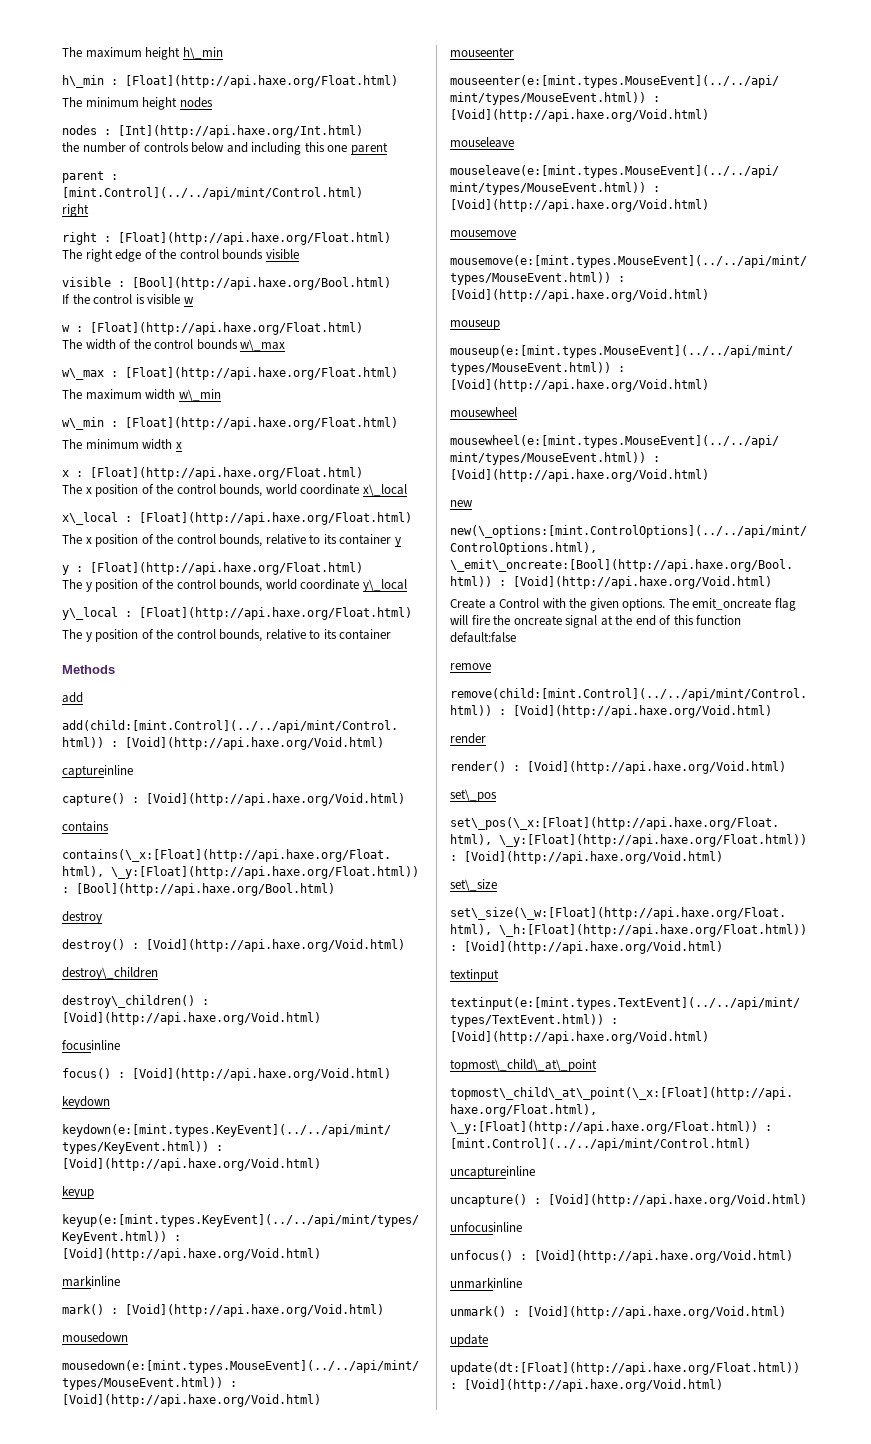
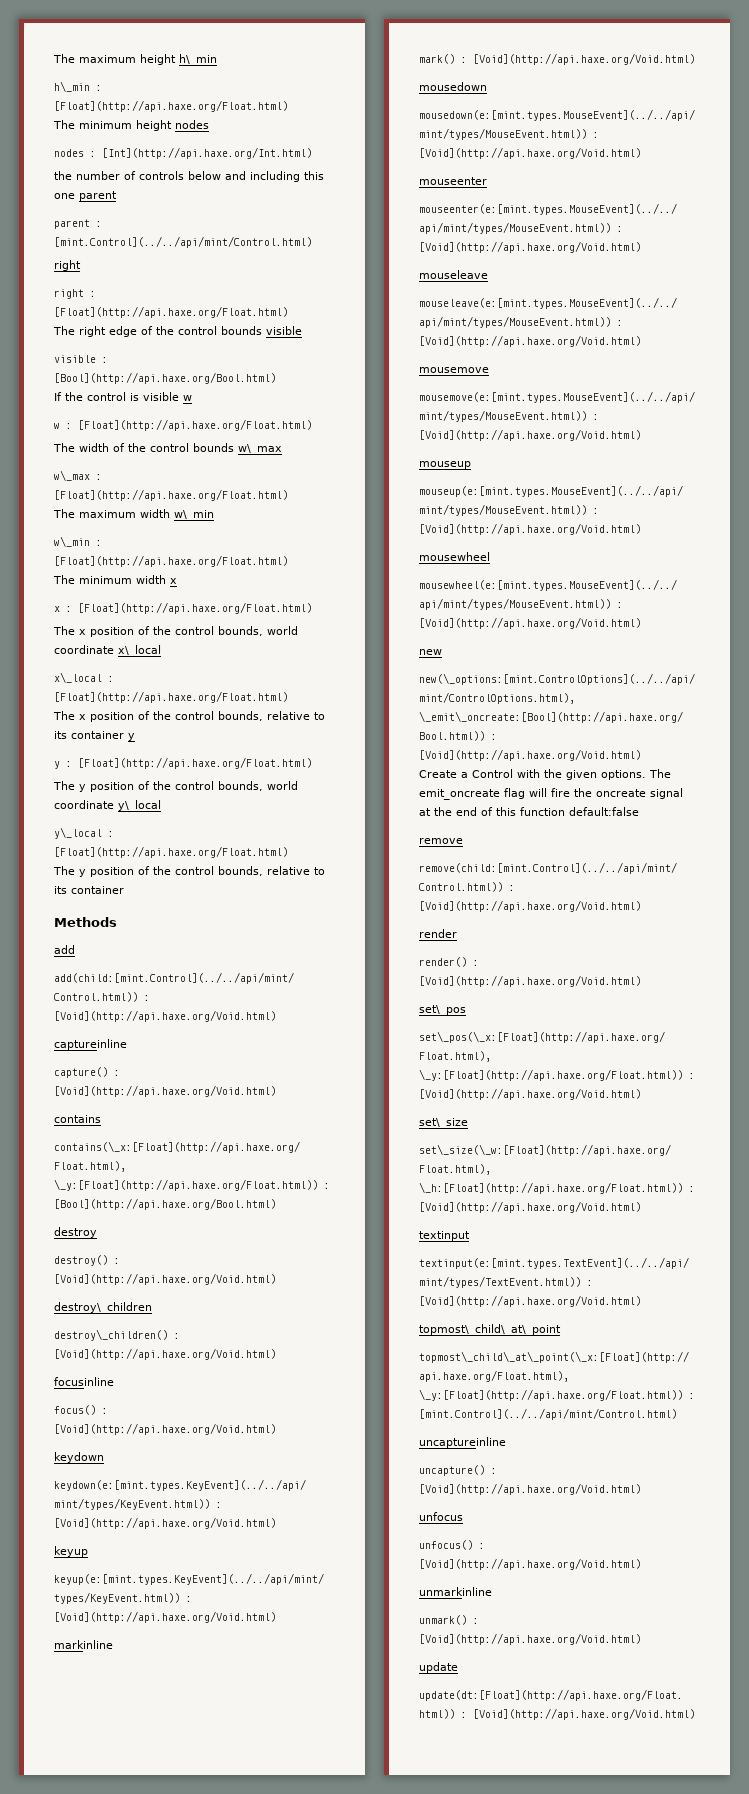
- unfocusinline
+ unfocus

